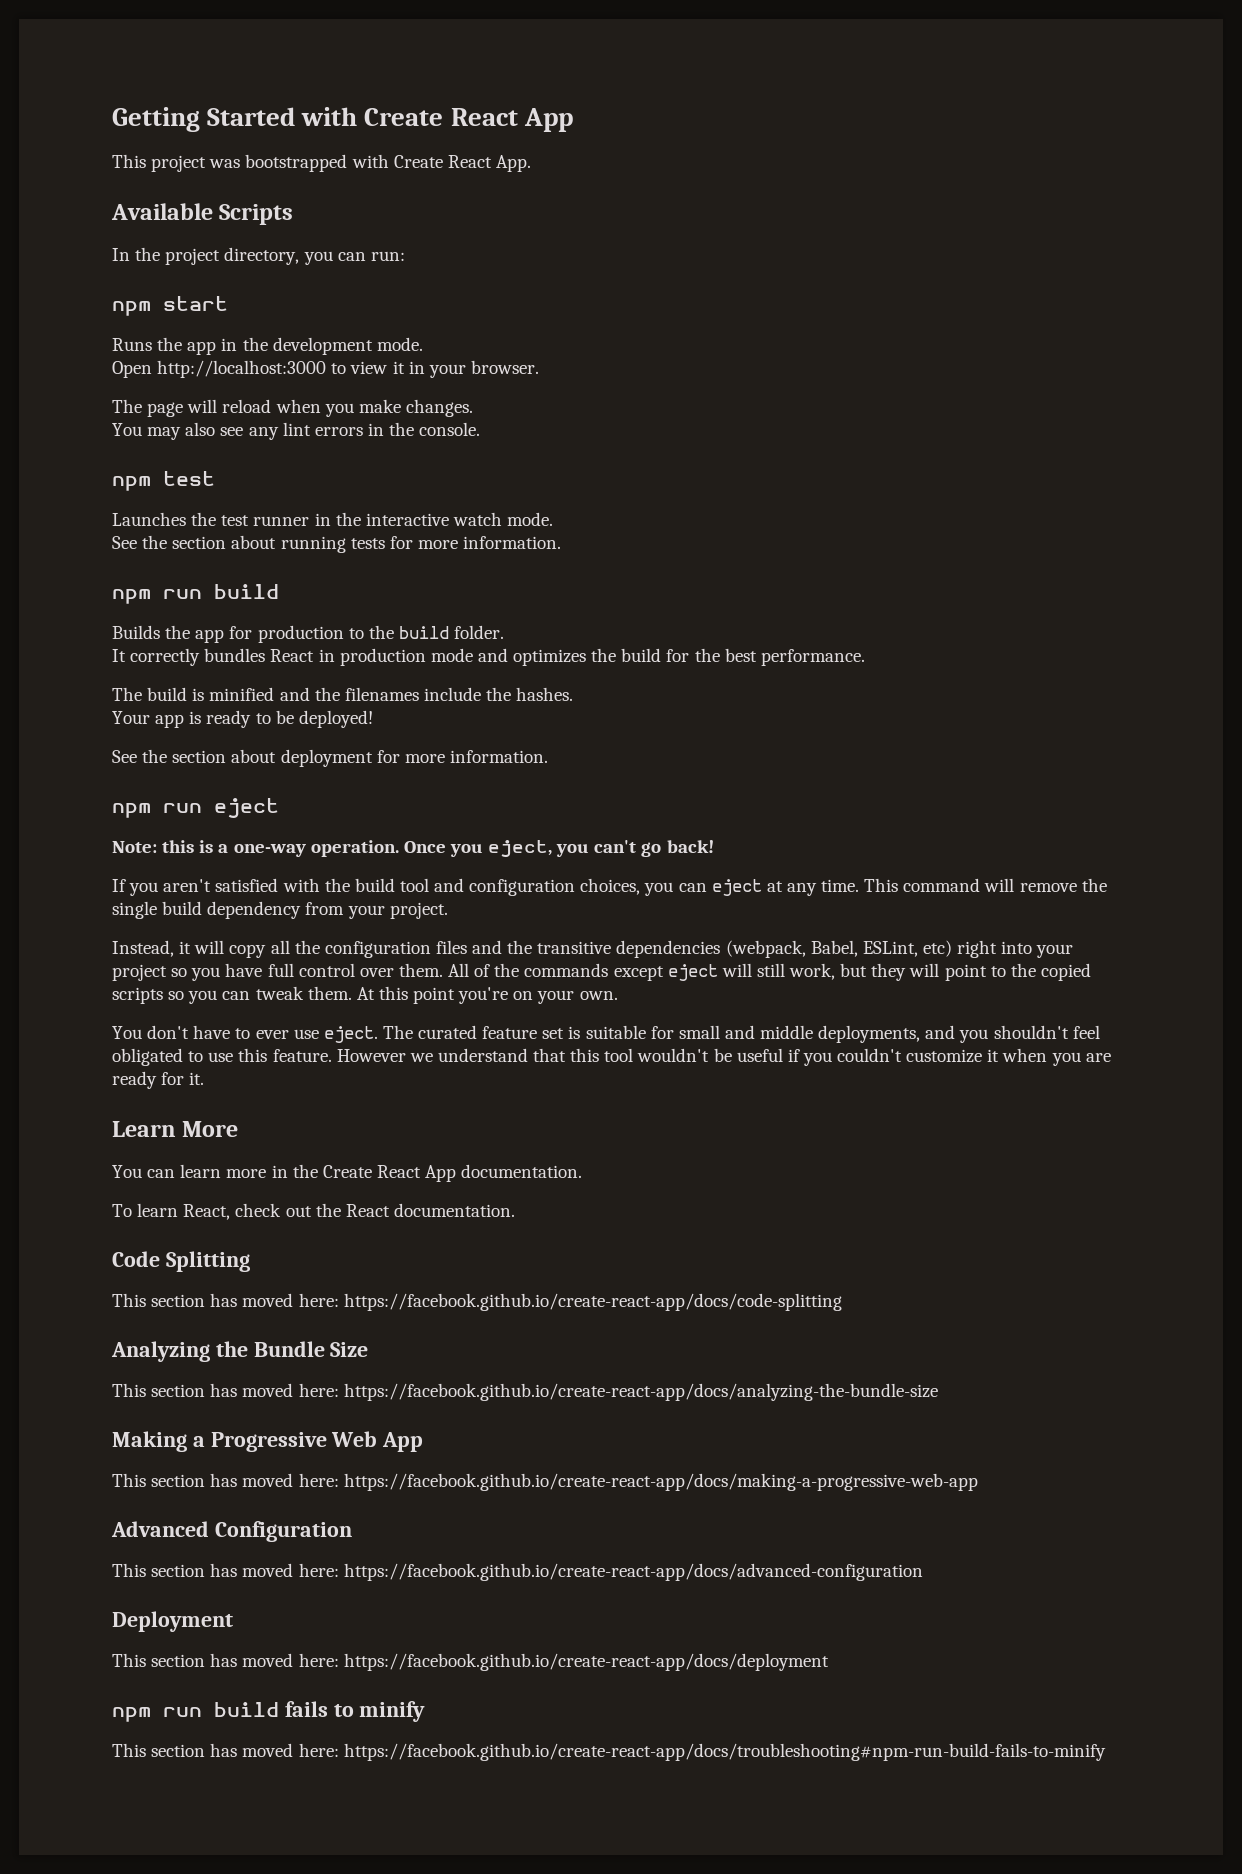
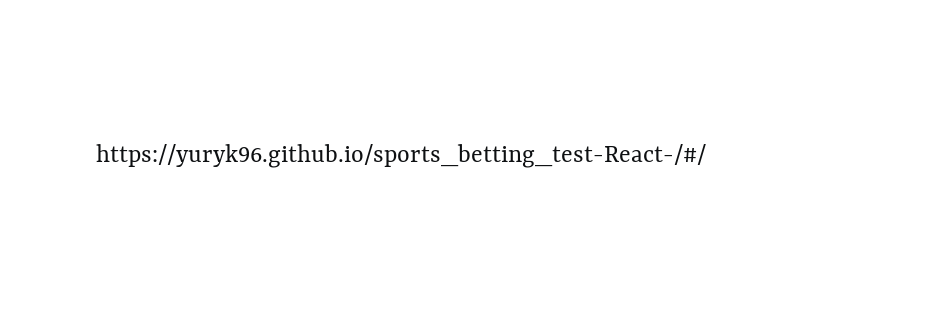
- Getting Started with Create React App
- This project was bootstrapped with Create React App.
- Available Scripts
- In the project directory, you can run:
- npm start
- Runs the app in the development mode.
- Open http://localhost:3000 to view it in your browser.
- The page will reload when you make changes.
- You may also see any lint errors in the console.
- npm test
- Launches the test runner in the interactive watch mode.
- See the section about running tests for more information.
- npm run build
- Builds the app for production to the build folder.
- It correctly bundles React in production mode and optimizes the build for the best performance.
- The build is minified and the filenames include the hashes.
- Your app is ready to be deployed!
- See the section about deployment for more information.
- npm run eject
- Note: this is a one-way operation. Once you eject, you can't go back!
- If you aren't satisfied with the build tool and configuration choices, you can eject at any time. This command will remove the single build dependency from your project.
- Instead, it will copy all the configuration files and the transitive dependencies (webpack, Babel, ESLint, etc) right into your project so you have full control over them. All of the commands except eject will still work, but they will point to the copied scripts so you can tweak them. At this point you're on your own.
- You don't have to ever use eject. The curated feature set is suitable for small and middle deployments, and you shouldn't feel obligated to use this feature. However we understand that this tool wouldn't be useful if you couldn't customize it when you are ready for it.
- Learn More
- You can learn more in the Create React App documentation.
- To learn React, check out the React documentation.
- Code Splitting
- This section has moved here: https://facebook.github.io/create-react-app/docs/code-splitting
- Analyzing the Bundle Size
- This section has moved here: https://facebook.github.io/create-react-app/docs/analyzing-the-bundle-size
- Making a Progressive Web App
- This section has moved here: https://facebook.github.io/create-react-app/docs/making-a-progressive-web-app
- Advanced Configuration
- This section has moved here: https://facebook.github.io/create-react-app/docs/advanced-configuration
- Deployment
- This section has moved here: https://facebook.github.io/create-react-app/docs/deployment
- npm run build fails to minify
- This section has moved here: https://facebook.github.io/create-react-app/docs/troubleshooting#npm-run-build-fails-to-minify
+ https://yuryk96.github.io/sports_betting_test-React-/#/

